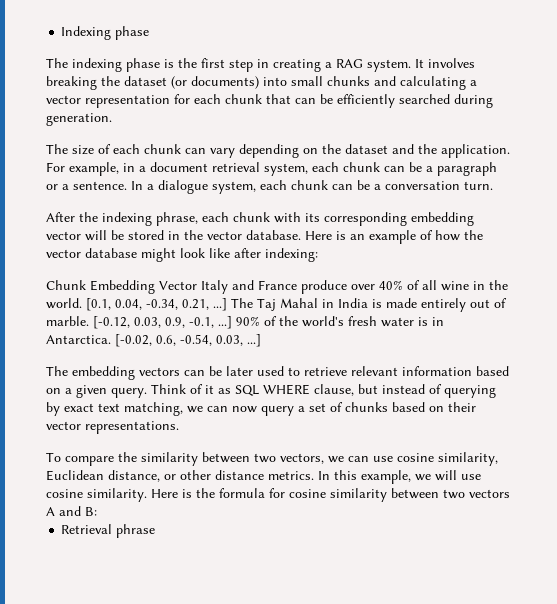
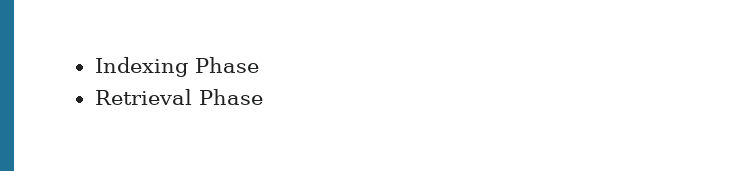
- Indexing phase
- The indexing phase is the first step in creating a RAG system. It involves breaking the dataset (or documents) into small chunks and calculating a vector representation for each chunk that can be efficiently searched during generation.
- The size of each chunk can vary depending on the dataset and the application. For example, in a document retrieval system, each chunk can be a paragraph or a sentence. In a dialogue system, each chunk can be a conversation turn.
- After the indexing phrase, each chunk with its corresponding embedding vector will be stored in the vector database. Here is an example of how the vector database might look like after indexing:
- Chunk Embedding Vector Italy and France produce over 40% of all wine in the world. [0.1, 0.04, -0.34, 0.21, ...] The Taj Mahal in India is made entirely out of marble. [-0.12, 0.03, 0.9, -0.1, ...] 90% of the world's fresh water is in Antarctica. [-0.02, 0.6, -0.54, 0.03, ...]
- The embedding vectors can be later used to retrieve relevant information based on a given query. Think of it as SQL WHERE clause, but instead of querying by exact text matching, we can now query a set of chunks based on their vector representations.
- To compare the similarity between two vectors, we can use cosine similarity, Euclidean distance, or other distance metrics. In this example, we will use cosine similarity. Here is the formula for cosine similarity between two vectors A and B:
+ Indexing Phase
- Retrieval phrase
+ Retrieval Phase

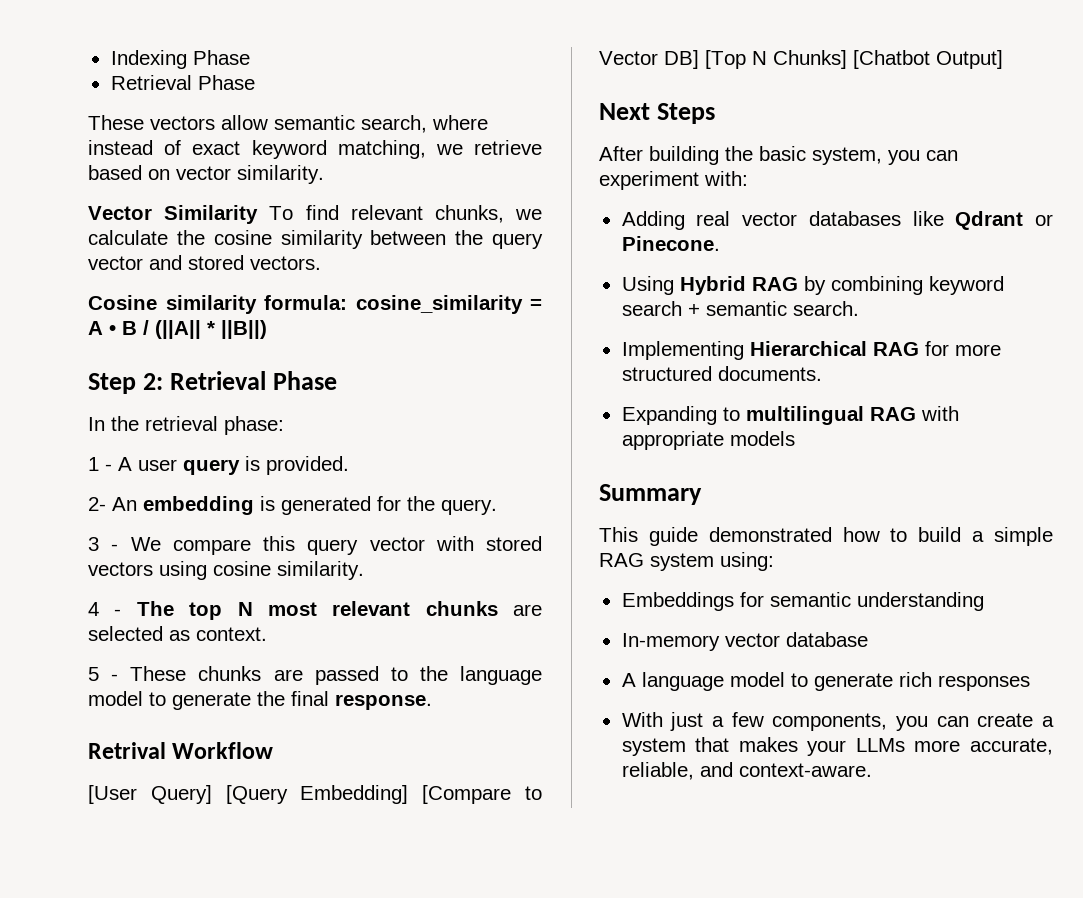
+ These vectors allow semantic search, where instead of exact keyword matching, we retrieve based on vector similarity.
+ Vector Similarity To find relevant chunks, we calculate the cosine similarity between the query vector and stored vectors.
+ Cosine similarity formula: cosine_similarity = A • B / (||A|| * ||B||)
+ Step 2: Retrieval Phase
+ In the retrieval phase:
+ 1 - A user query is provided.
+ 2- An embedding is generated for the query.
+ 3 - We compare this query vector with stored vectors using cosine similarity.
+ 4 - The top N most relevant chunks are selected as context.
+ 5 - These chunks are passed to the language model to generate the final response.
+ Retrival Workflow
+ [User Query] [Query Embedding] [Compare to Vector DB] [Top N Chunks] [Chatbot Output]
+ Next Steps
+ After building the basic system, you can experiment with:
+ Adding real vector databases like Qdrant or Pinecone.
+ Using Hybrid RAG by combining keyword search + semantic search.
+ Implementing Hierarchical RAG for more structured documents.
+ Expanding to multilingual RAG with appropriate models
+ Summary
+ This guide demonstrated how to build a simple RAG system using:
+ Embeddings for semantic understanding
+ In-memory vector database
+ A language model to generate rich responses
+ With just a few components, you can create a system that makes your LLMs more accurate, reliable, and context-aware.

